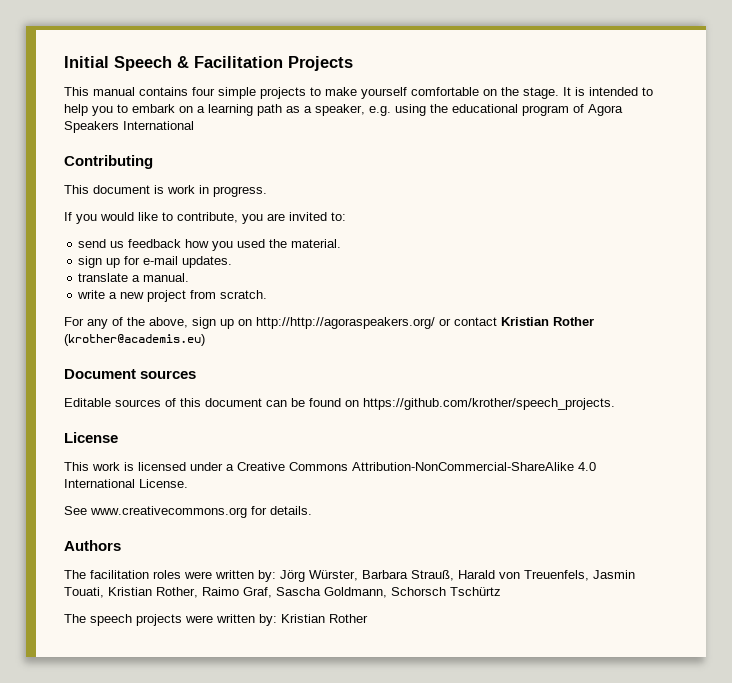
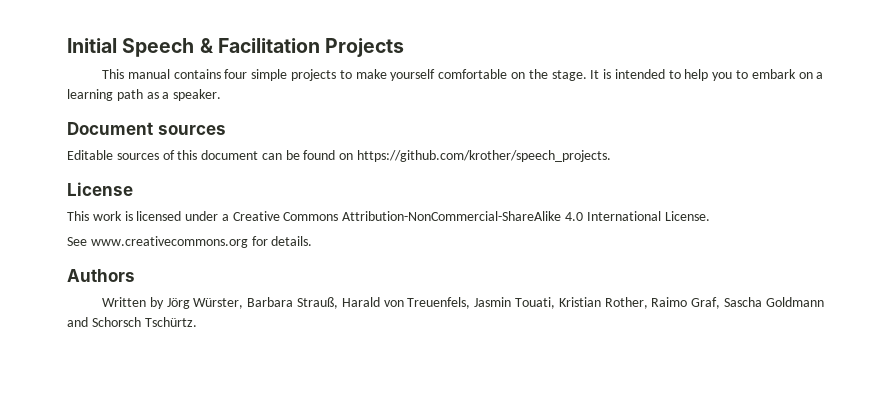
- It is intended to help you to embark on a learning path as a speaker, e.g. using the educational program of Agora Speakers International
- Contributing
- This document is work in progress.
- If you would like to contribute, you are invited to:
- send us feedback how you used the material.
- sign up for e-mail updates.
- translate a manual.
- write a new project from scratch.
- For any of the above, sign up on http://http://agoraspeakers.org/ or contact Kristian Rother (krother@academis.eu)
+ It is intended to help you to embark on a learning path as a speaker.
- The facilitation roles were written by: Jörg Würster, Barbara Strauß, Harald von Treuenfels, Jasmin Touati, Kristian Rother, Raimo Graf, Sascha Goldmann, Schorsch Tschürtz
- The speech projects were written by: Kristian Rother
+ Written by Jörg Würster, Barbara Strauß, Harald von Treuenfels, Jasmin Touati, Kristian Rother, Raimo Graf, Sascha Goldmann and Schorsch Tschürtz.

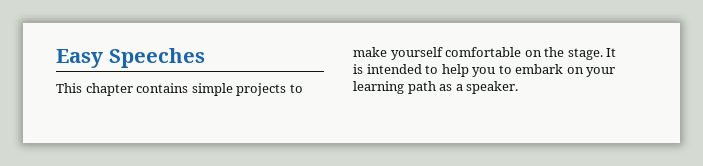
- Initial Speech & Facilitation Projects
- This manual contains four simple projects to make yourself comfortable on the stage.
+ Easy Speeches
+ This chapter contains simple projects to make yourself comfortable on the stage.
- It is intended to help you to embark on a learning path as a speaker.
+ It is intended to help you to embark on your learning path as a speaker.
- Document sources
- Editable sources of this document can be found on https://github.com/krother/speech_projects.
- License
- This work is licensed under a Creative Commons Attribution-NonCommercial-ShareAlike 4.0 International License.
- See www.creativecommons.org for details.
- Authors
- Written by Jörg Würster, Barbara Strauß, Harald von Treuenfels, Jasmin Touati, Kristian Rother, Raimo Graf, Sascha Goldmann and Schorsch Tschürtz.

